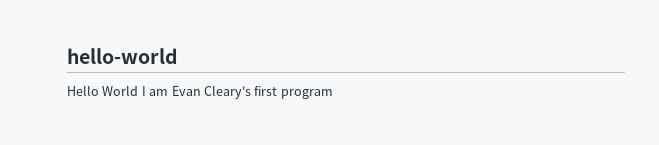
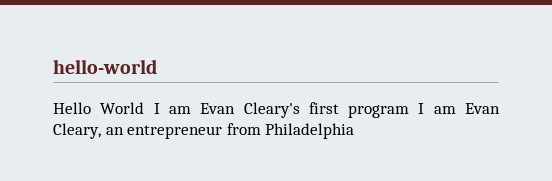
- Hello World I am Evan Cleary's first program
+ Hello World I am Evan Cleary's first program I am Evan Cleary, an entrepreneur from Philadelphia

